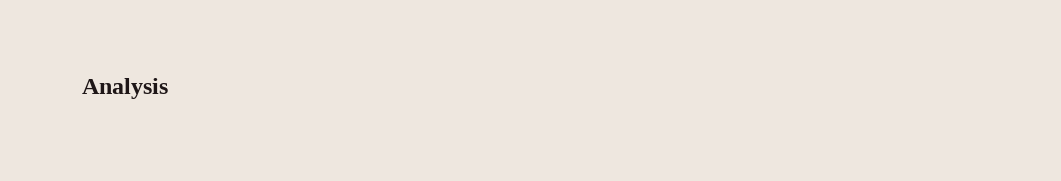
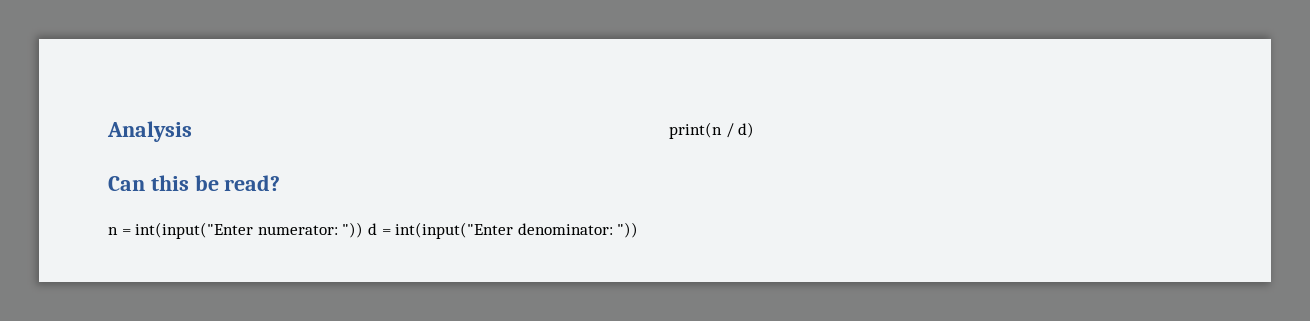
+ Can this be read?
+ n = int(input("Enter numerator: ")) d = int(input("Enter denominator: ")) print(n / d)

